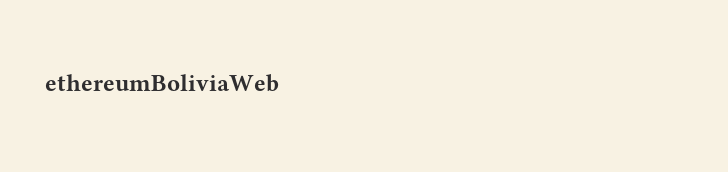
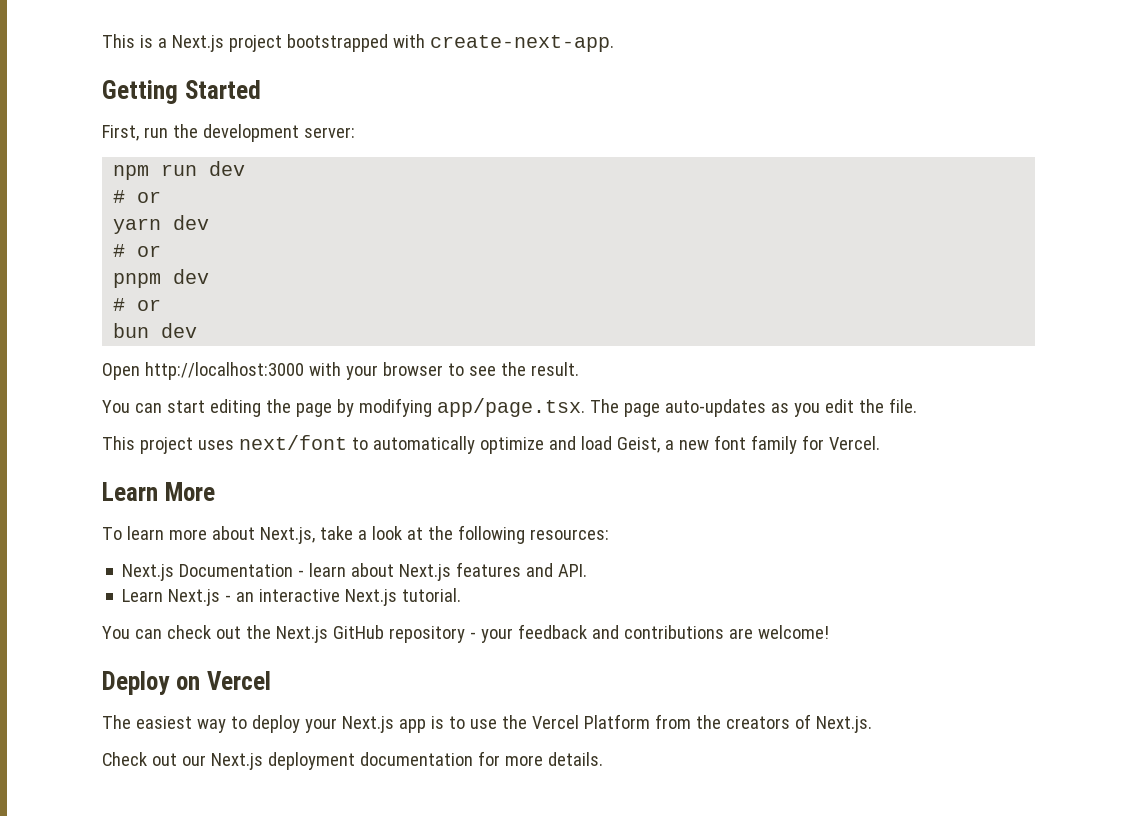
- ethereumBoliviaWeb
+ This is a Next.js project bootstrapped with create-next-app.
+ Getting Started
+ First, run the development server:
+ npm run dev
+ # or
+ yarn dev
+ # or
+ pnpm dev
+ # or
+ bun dev
+ Open http://localhost:3000 with your browser to see the result.
+ You can start editing the page by modifying app/page.tsx. The page auto-updates as you edit the file.
+ This project uses next/font to automatically optimize and load Geist, a new font family for Vercel.
+ Learn More
+ To learn more about Next.js, take a look at the following resources:
+ Next.js Documentation - learn about Next.js features and API.
+ Learn Next.js - an interactive Next.js tutorial.
+ You can check out the Next.js GitHub repository - your feedback and contributions are welcome!
+ Deploy on Vercel
+ The easiest way to deploy your Next.js app is to use the Vercel Platform from the creators of Next.js.
+ Check out our Next.js deployment documentation for more details.

